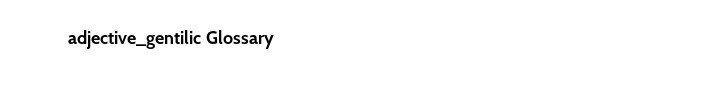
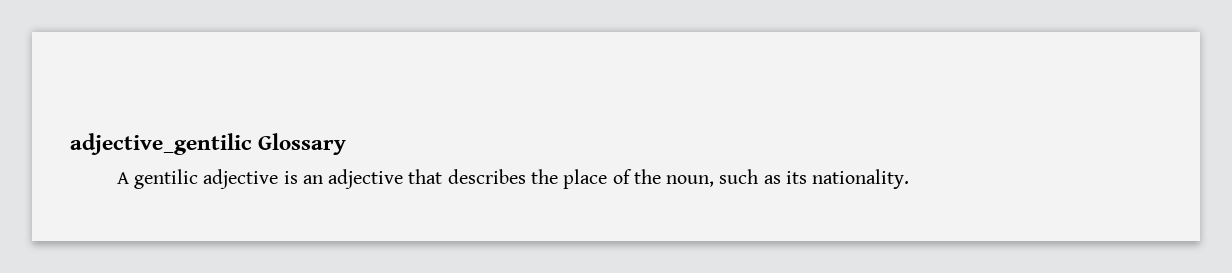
+ A gentilic adjective is an adjective that describes the place of the noun, such as its nationality.

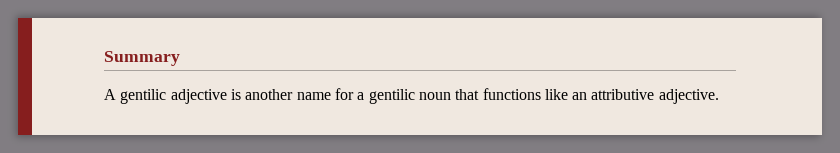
- adjective_gentilic Glossary
+ Summary
- A gentilic adjective is an adjective that describes the place of the noun, such as its nationality.
+ A gentilic adjective is another name for a gentilic noun that functions like an attributive adjective.

